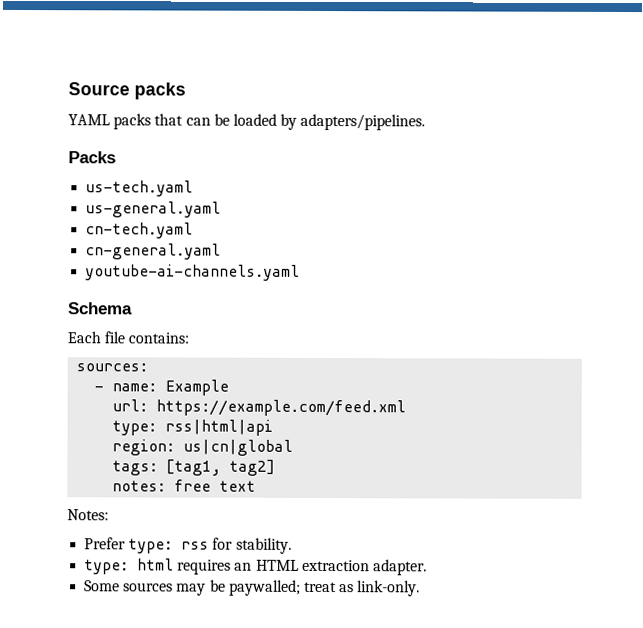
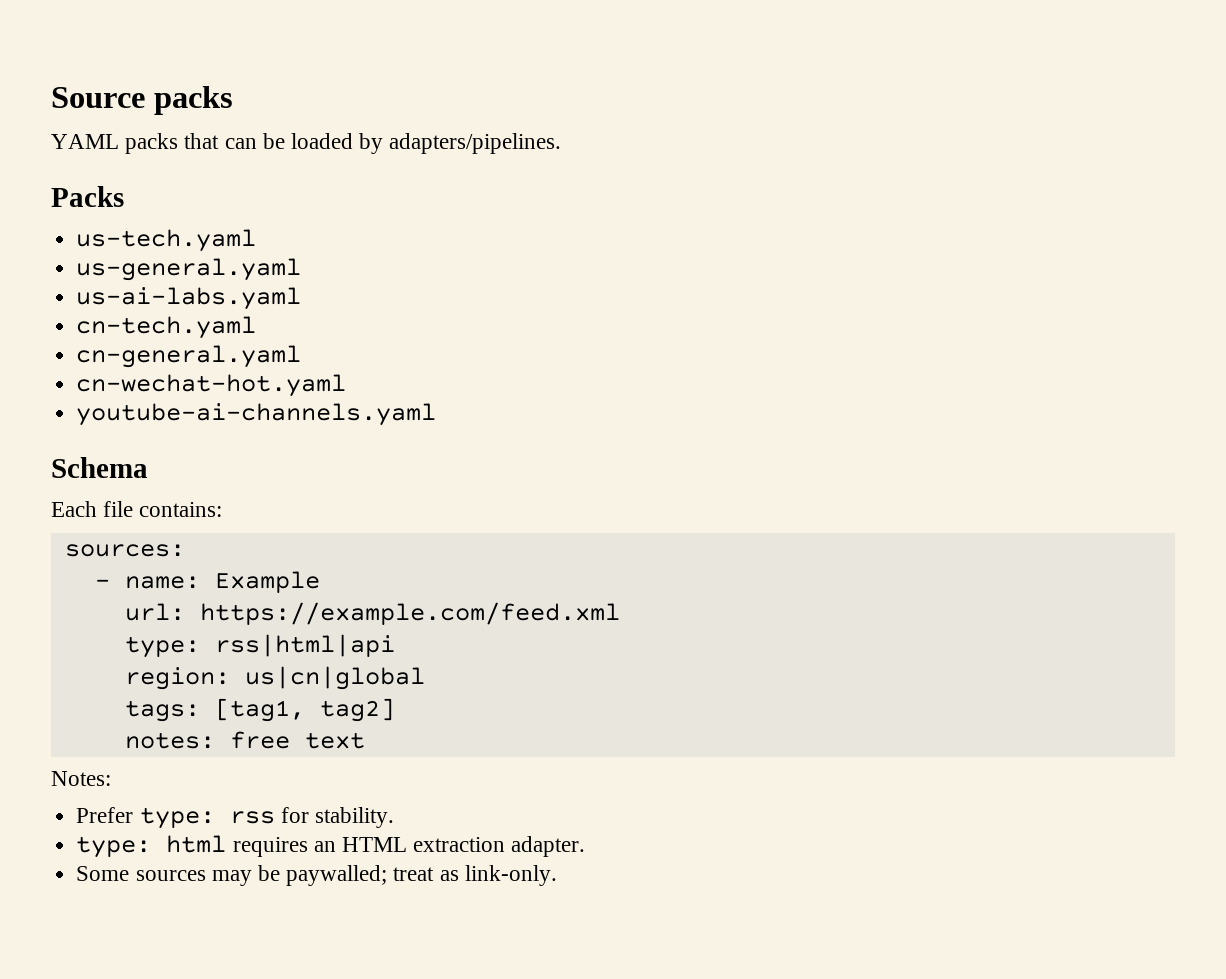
+ us-ai-labs.yaml
+ cn-wechat-hot.yaml

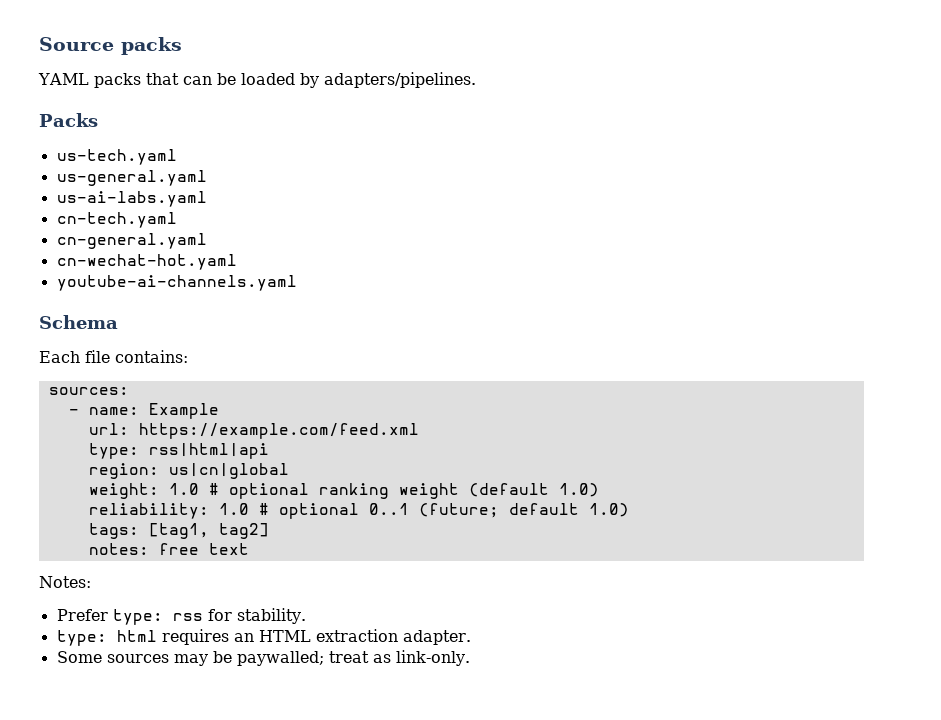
+ weight: 1.0 # optional ranking weight (default 1.0)
+ reliability: 1.0 # optional 0..1 (future; default 1.0)

